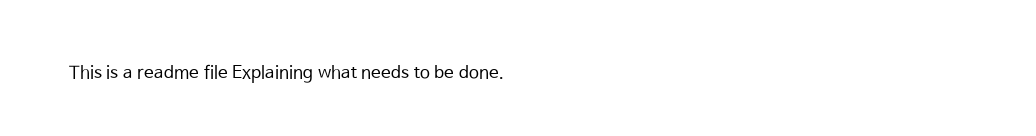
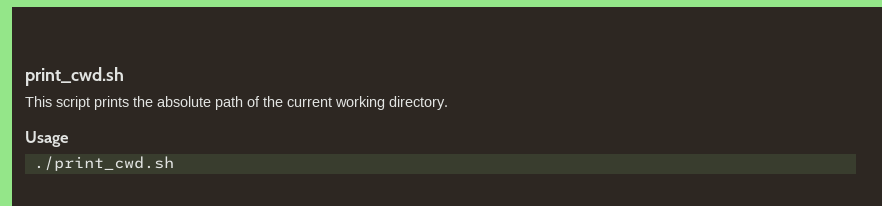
- This is a readme file Explaining what needs to be done.
+ print_cwd.sh
+ This script prints the absolute path of the current working directory.
+ Usage
+ ./print_cwd.sh

